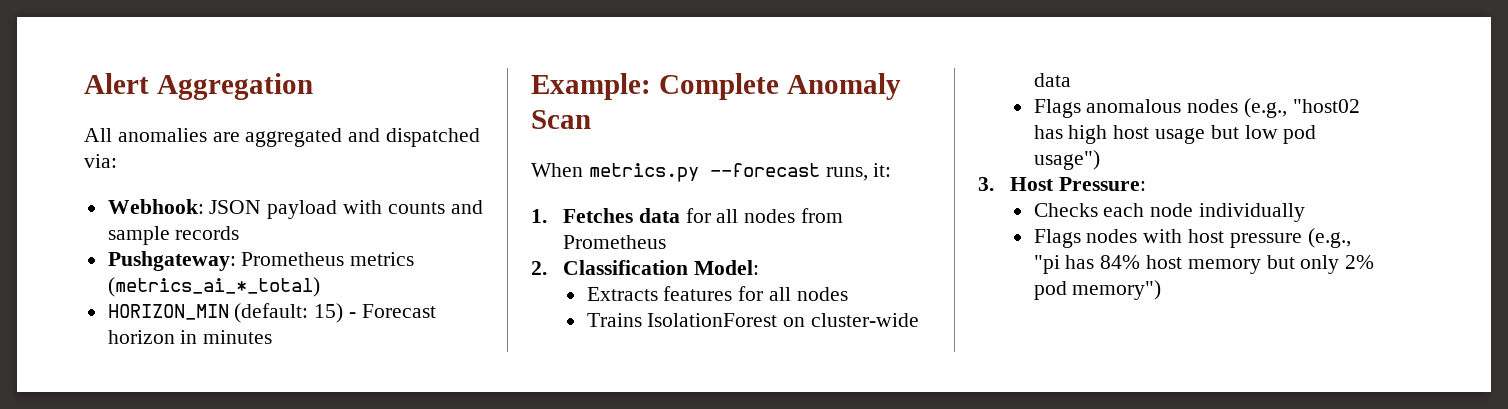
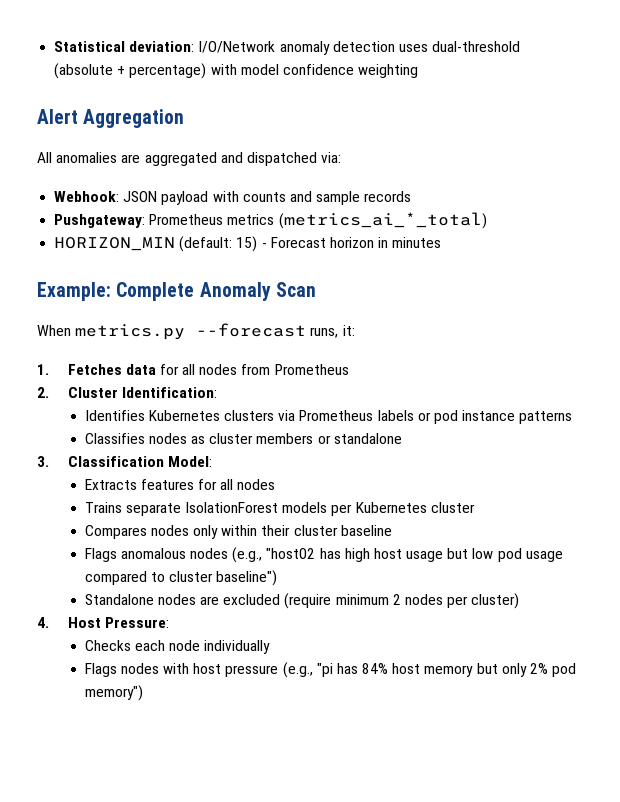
+ Statistical deviation: I/O/Network anomaly detection uses dual-threshold (absolute + percentage) with model confidence weighting
- 2. Classification Model:
+ 2. Cluster Identification:
+ Identifies Kubernetes clusters via Prometheus labels or pod instance patterns
+ Classifies nodes as cluster members or standalone
+ 3. Classification Model:
- Trains IsolationForest on cluster-wide data
+ Trains separate IsolationForest models per Kubernetes cluster
+ Compares nodes only within their cluster baseline
- Flags anomalous nodes (e.g., "host02 has high host usage but low pod usage")
- 3. Host Pressure:
+ Flags anomalous nodes (e.g., "host02 has high host usage but low pod usage compared to cluster baseline")
+ Standalone nodes are excluded (require minimum 2 nodes per cluster)
+ 4. Host Pressure:

